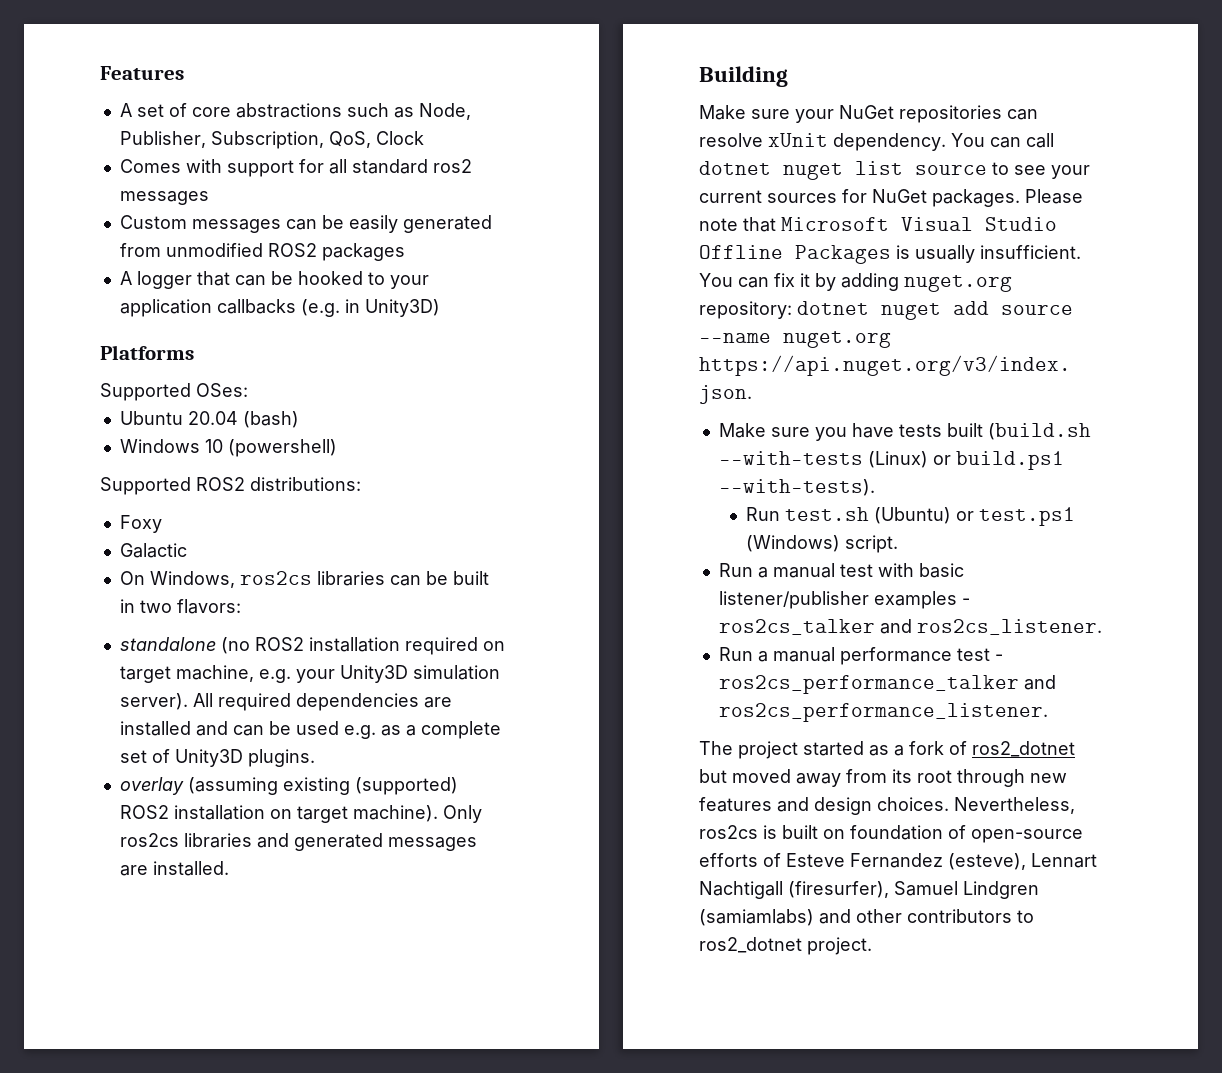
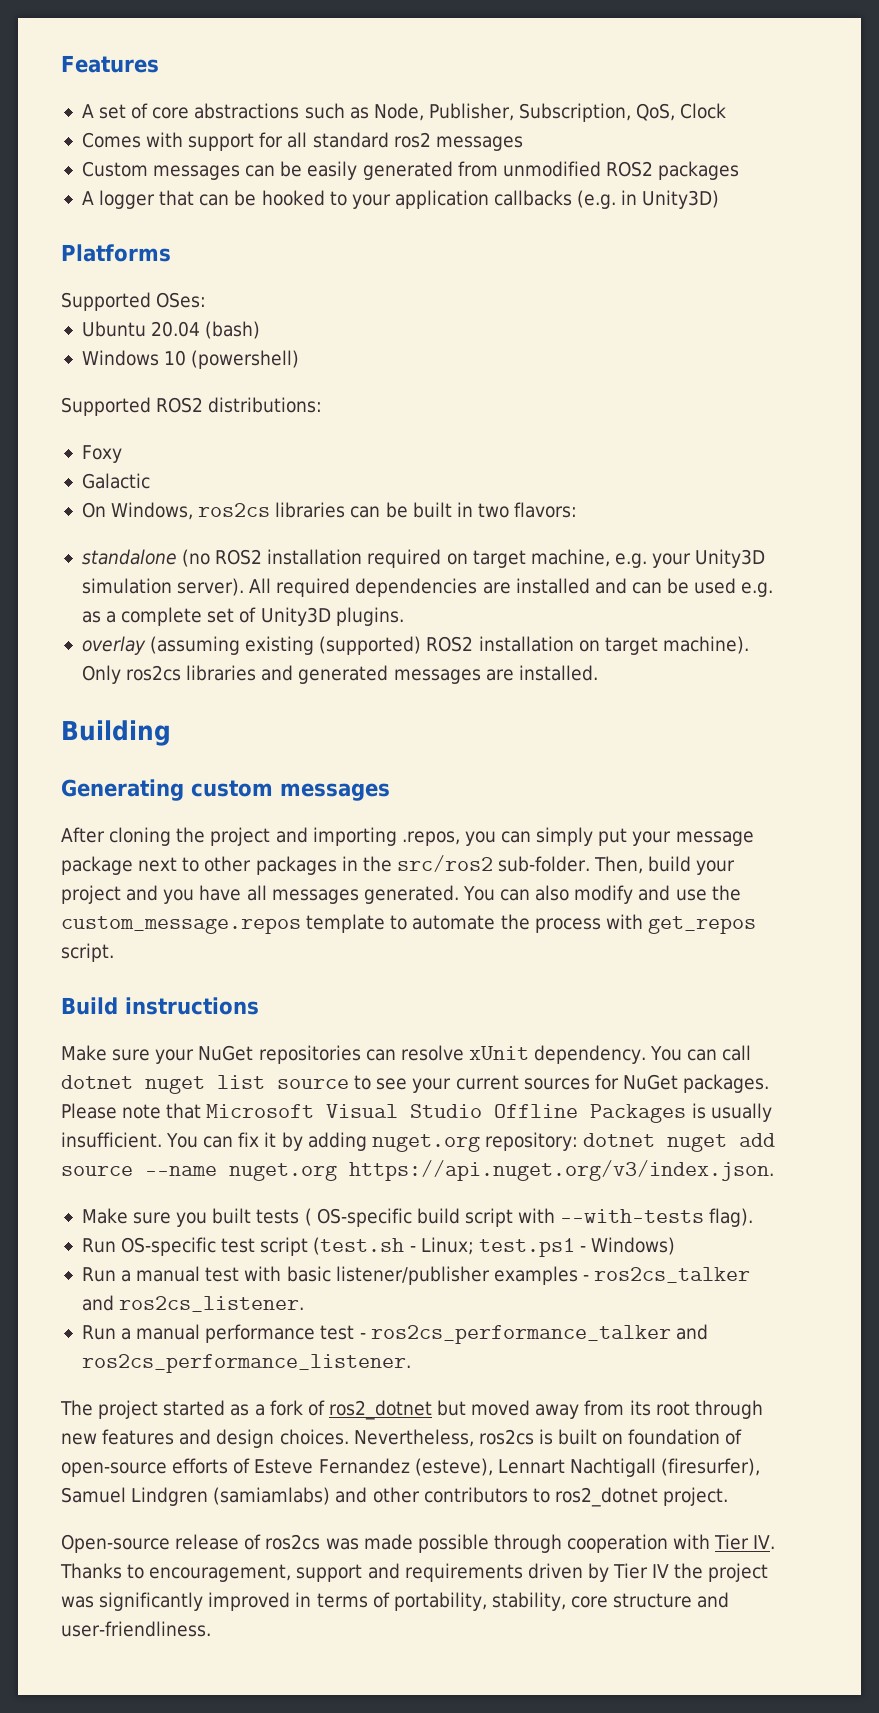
+ Generating custom messages
+ After cloning the project and importing .repos, you can simply put your message package next to other packages in the src/ros2 sub-folder. Then, build your project and you have all messages generated. You can also modify and use the custom_message.repos template to automate the process with get_repos script.
+ Build instructions
- Make sure you have tests built (build.sh --with-tests (Linux) or build.ps1 --with-tests).
- Run test.sh (Ubuntu) or test.ps1 (Windows) script.
+ Make sure you built tests ( OS-specific build script with --with-tests flag).
+ Run OS-specific test script (test.sh - Linux; test.ps1 - Windows)
+ Open-source release of ros2cs was made possible through cooperation with Tier IV. Thanks to encouragement, support and requirements driven by Tier IV the project was significantly improved in terms of portability, stability, core structure and user-friendliness.

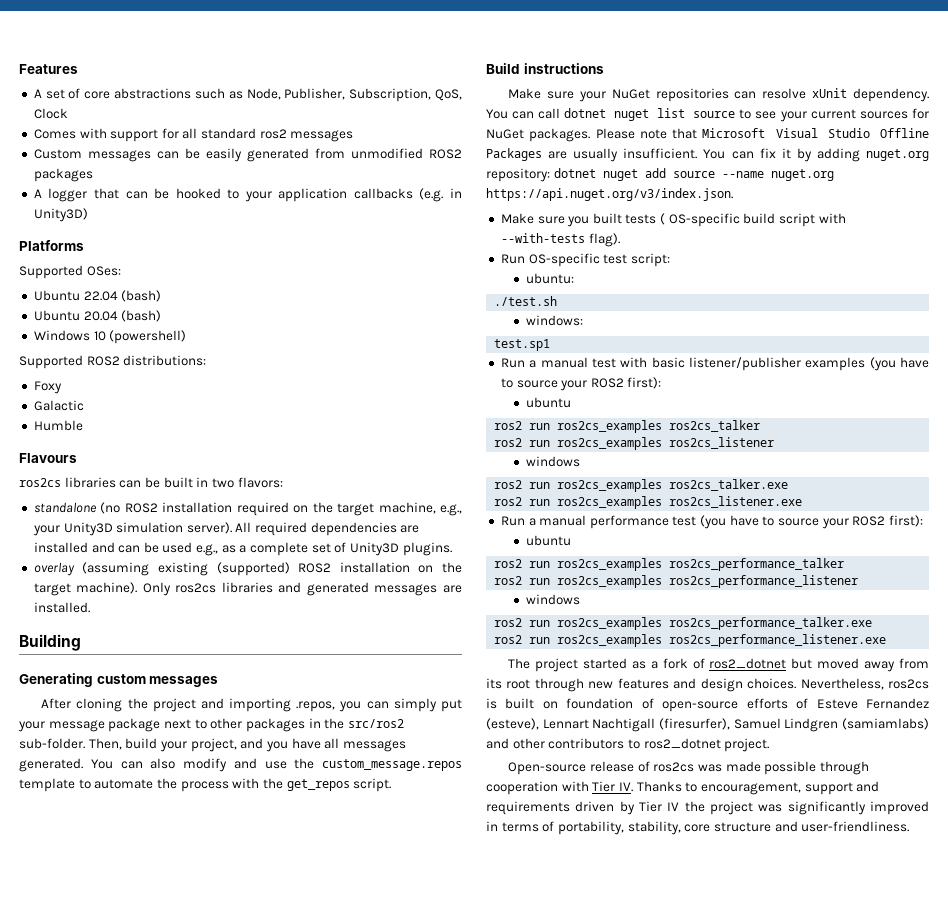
+ Ubuntu 22.04 (bash)
- On Windows, ros2cs libraries can be built in two flavors:
+ Humble
+ Flavours
+ ros2cs libraries can be built in two flavors:
- standalone (no ROS2 installation required on target machine, e.g. your Unity3D simulation server).
+ standalone (no ROS2 installation required on the target machine, e.g., your Unity3D simulation server).
- All required dependencies are installed and can be used e.g. as a complete set of Unity3D plugins.
+ All required dependencies are installed and can be used e.g., as a complete set of Unity3D plugins.
- overlay (assuming existing (supported) ROS2 installation on target machine).
+ overlay (assuming existing (supported) ROS2 installation on the target machine).
- Then, build your project and you have all messages generated.
+ Then, build your project, and you have all messages generated.
- You can also modify and use the custom_message.repos template to automate the process with get_repos script.
+ You can also modify and use the custom_message.repos template to automate the process with the get_repos script.
- Please note that Microsoft Visual Studio Offline Packages is usually insufficient.
+ Please note that Microsoft Visual Studio Offline Packages are usually insufficient.
- Run OS-specific test script (test.sh - Linux; test.ps1 - Windows)
+ Run OS-specific test script:
+ ubuntu:
+ ./test.sh
+ windows:
+ test.sp1
- Run a manual test with basic listener/publisher examples - ros2cs_talker and ros2cs_listener.
+ Run a manual test with basic listener/publisher examples (you have to source your ROS2 first):
+ ubuntu
+ ros2 run ros2cs_examples ros2cs_talker
+ ros2 run ros2cs_examples ros2cs_listener
+ windows
+ ros2 run ros2cs_examples ros2cs_talker.exe
+ ros2 run ros2cs_examples ros2cs_listener.exe
- Run a manual performance test - ros2cs_performance_talker and ros2cs_performance_listener.
+ Run a manual performance test (you have to source your ROS2 first):
+ ubuntu
+ ros2 run ros2cs_examples ros2cs_performance_talker
+ ros2 run ros2cs_examples ros2cs_performance_listener
+ windows
+ ros2 run ros2cs_examples ros2cs_performance_talker.exe
+ ros2 run ros2cs_examples ros2cs_performance_listener.exe

